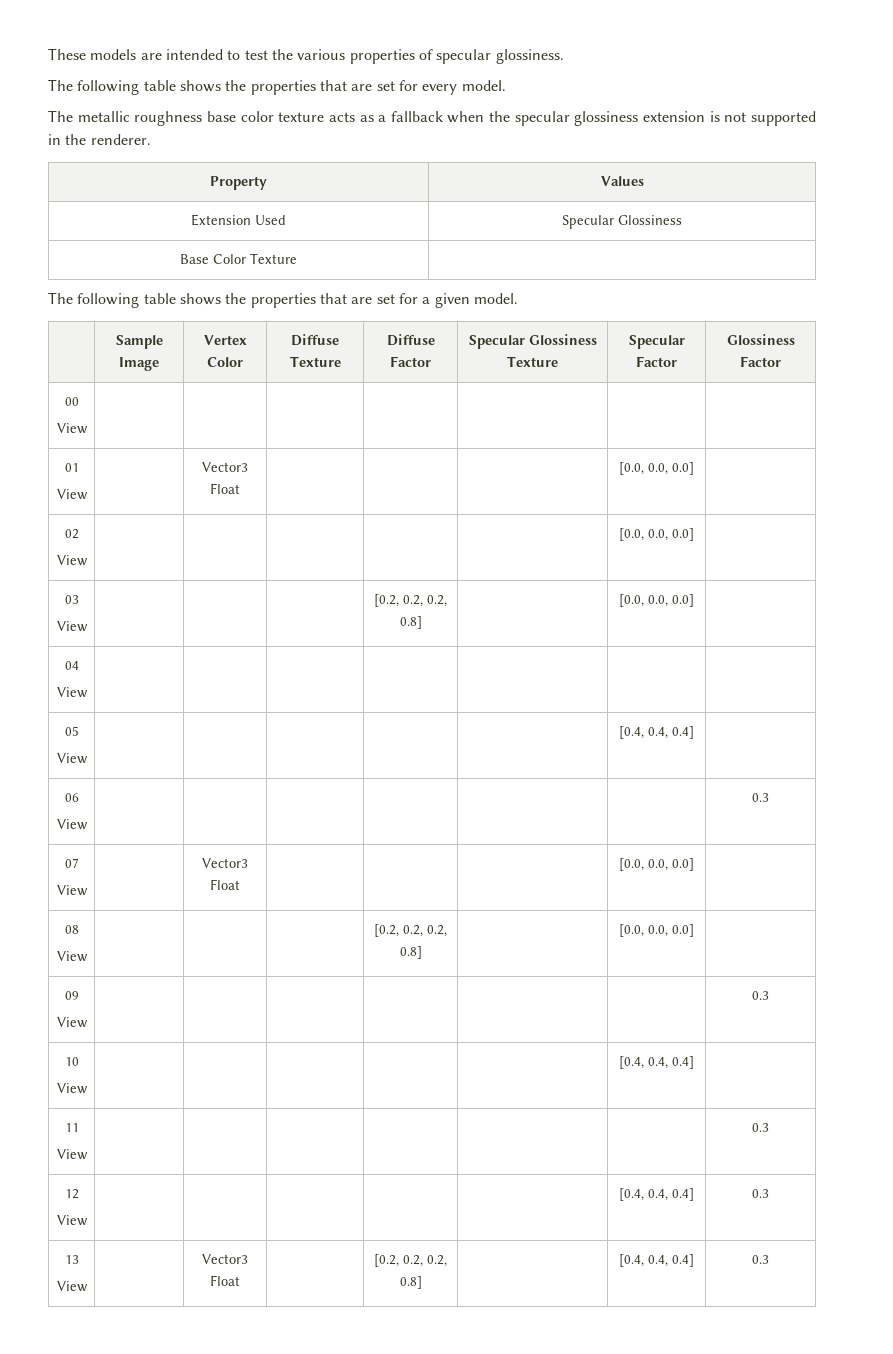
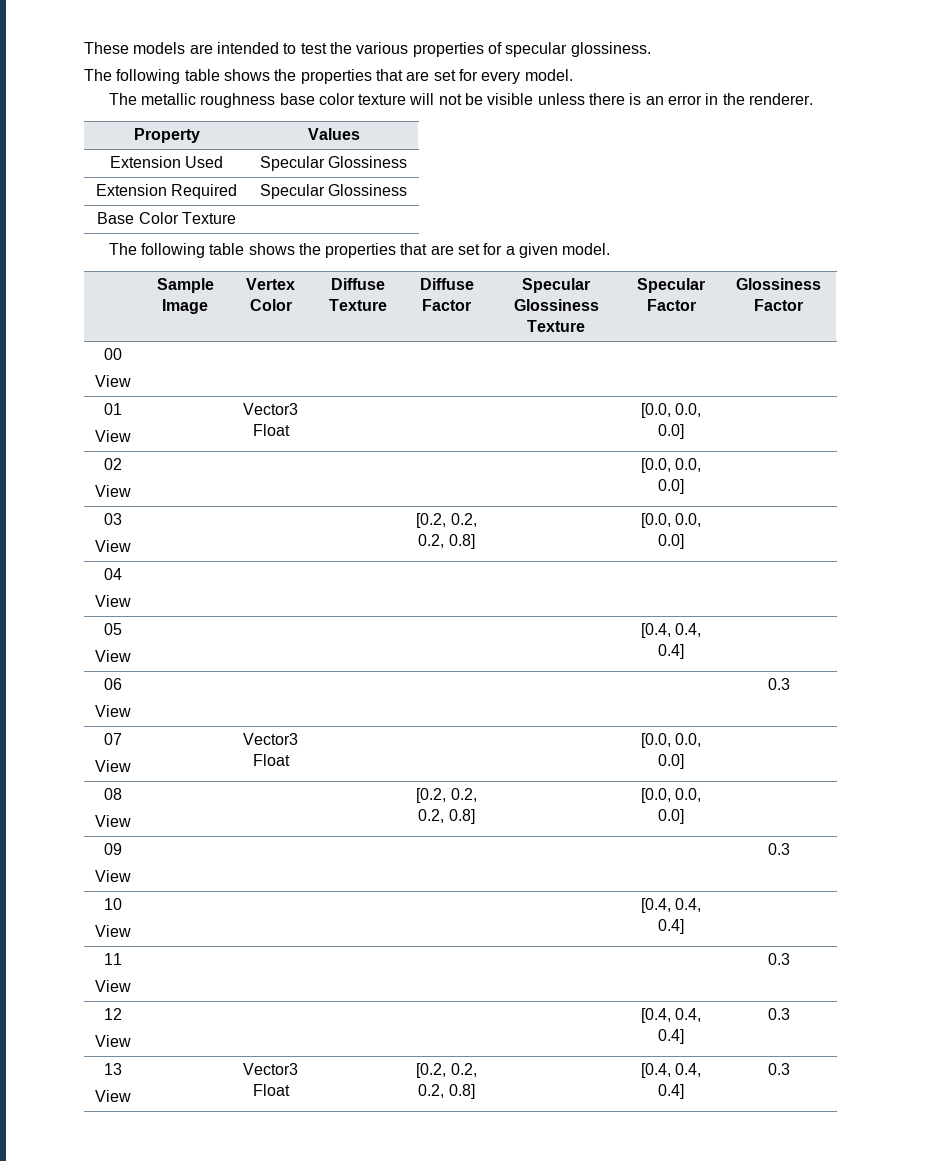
- The metallic roughness base color texture acts as a fallback when the specular glossiness extension is not supported in the renderer.
+ The metallic roughness base color texture will not be visible unless there is an error in the renderer.
+ Extension Required | Specular Glossiness

